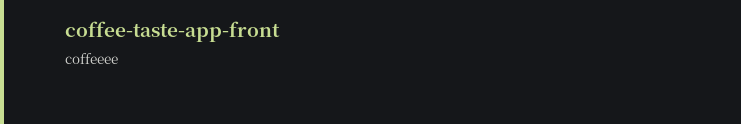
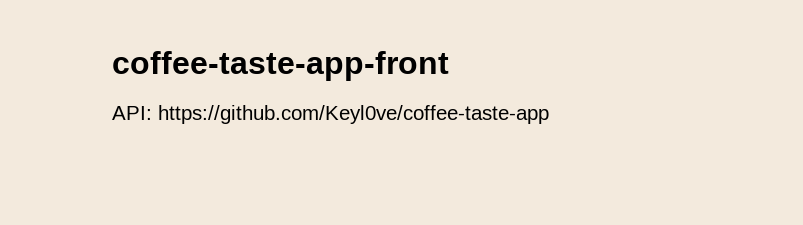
- coffeeee
+ API: https://github.com/Keyl0ve/coffee-taste-app

